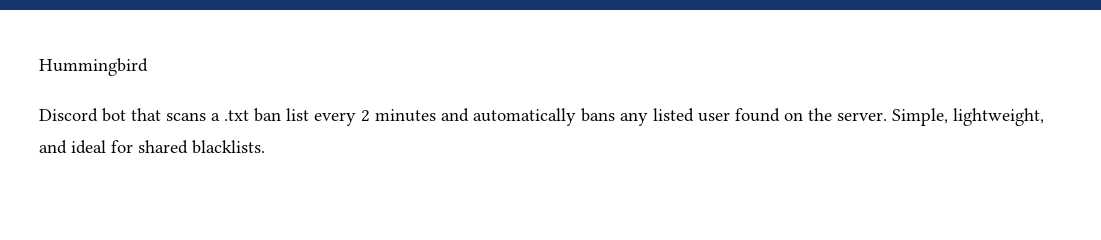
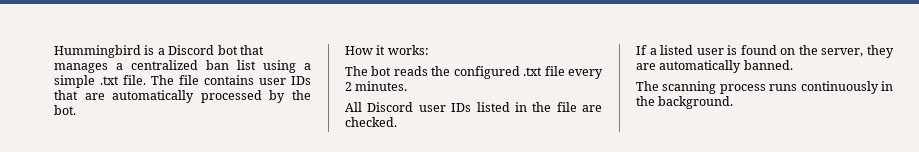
- Hummingbird
- Discord bot that scans a .txt ban list every 2 minutes and automatically bans any listed user found on the server. Simple, lightweight, and ideal for shared blacklists.
+ Hummingbird is a Discord bot that manages a centralized ban list using a simple .txt file. The file contains user IDs that are automatically processed by the bot.
+ How it works:
+ The bot reads the configured .txt file every 2 minutes.
+ All Discord user IDs listed in the file are checked.
+ If a listed user is found on the server, they are automatically banned.
+ The scanning process runs continuously in the background.

